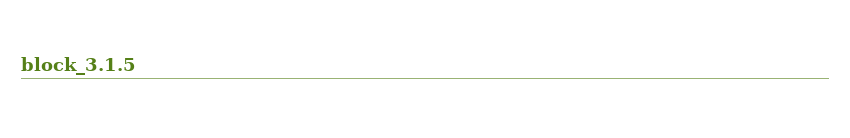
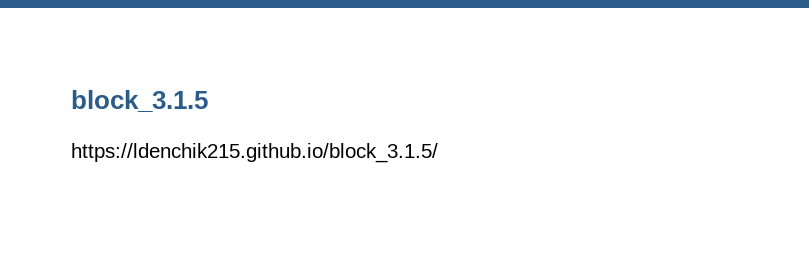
+ https://ldenchik215.github.io/block_3.1.5/

